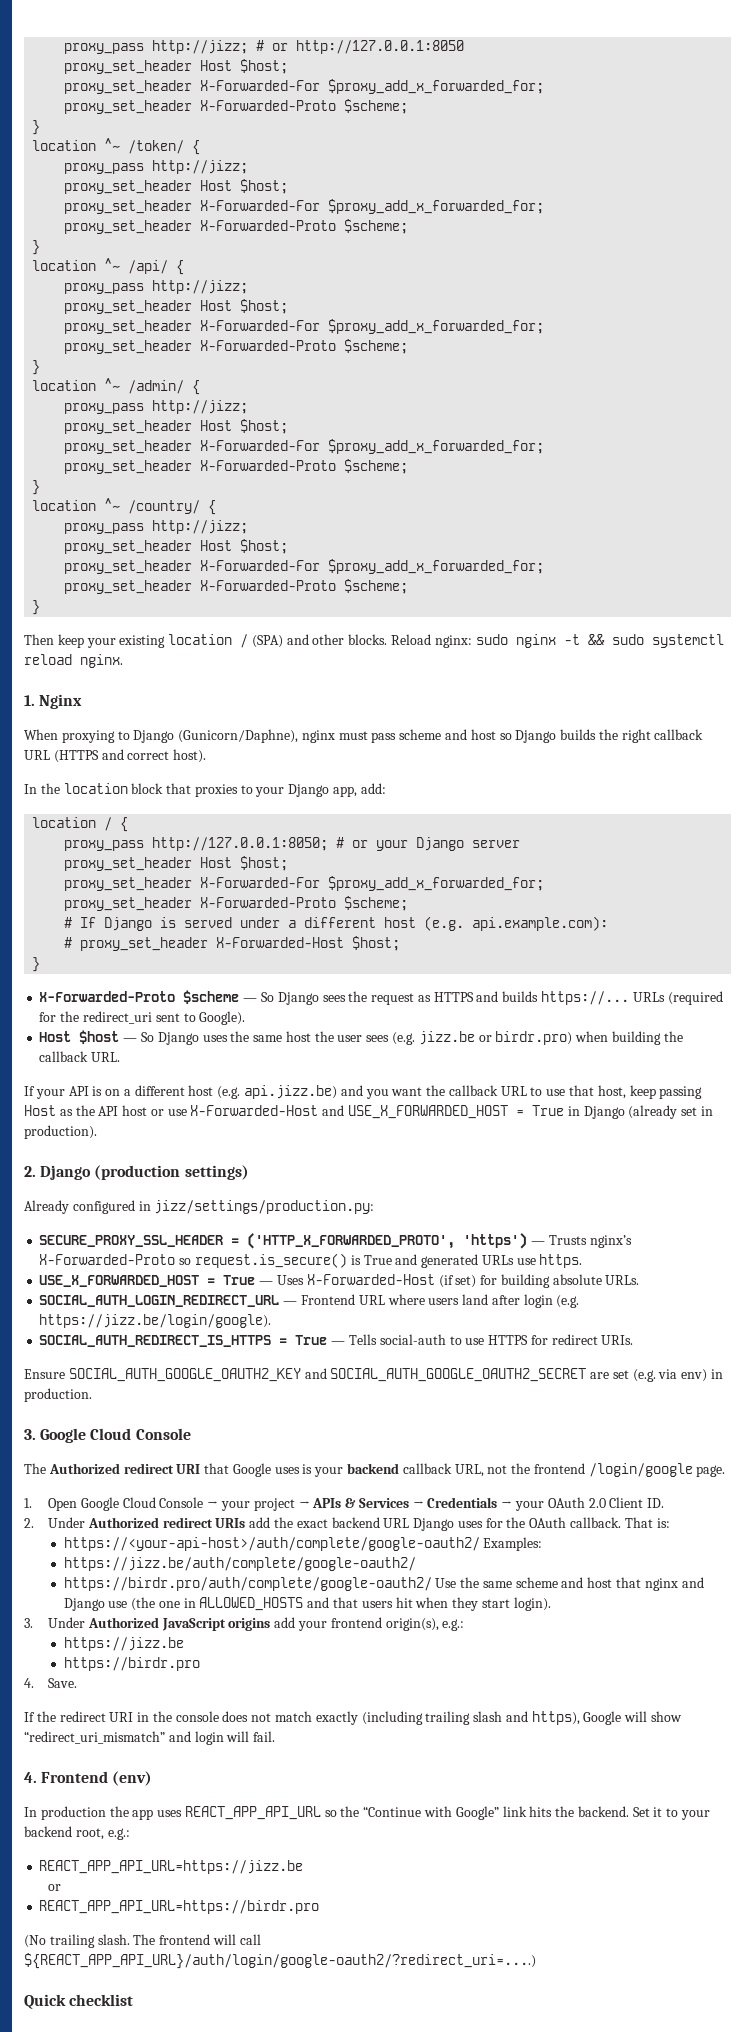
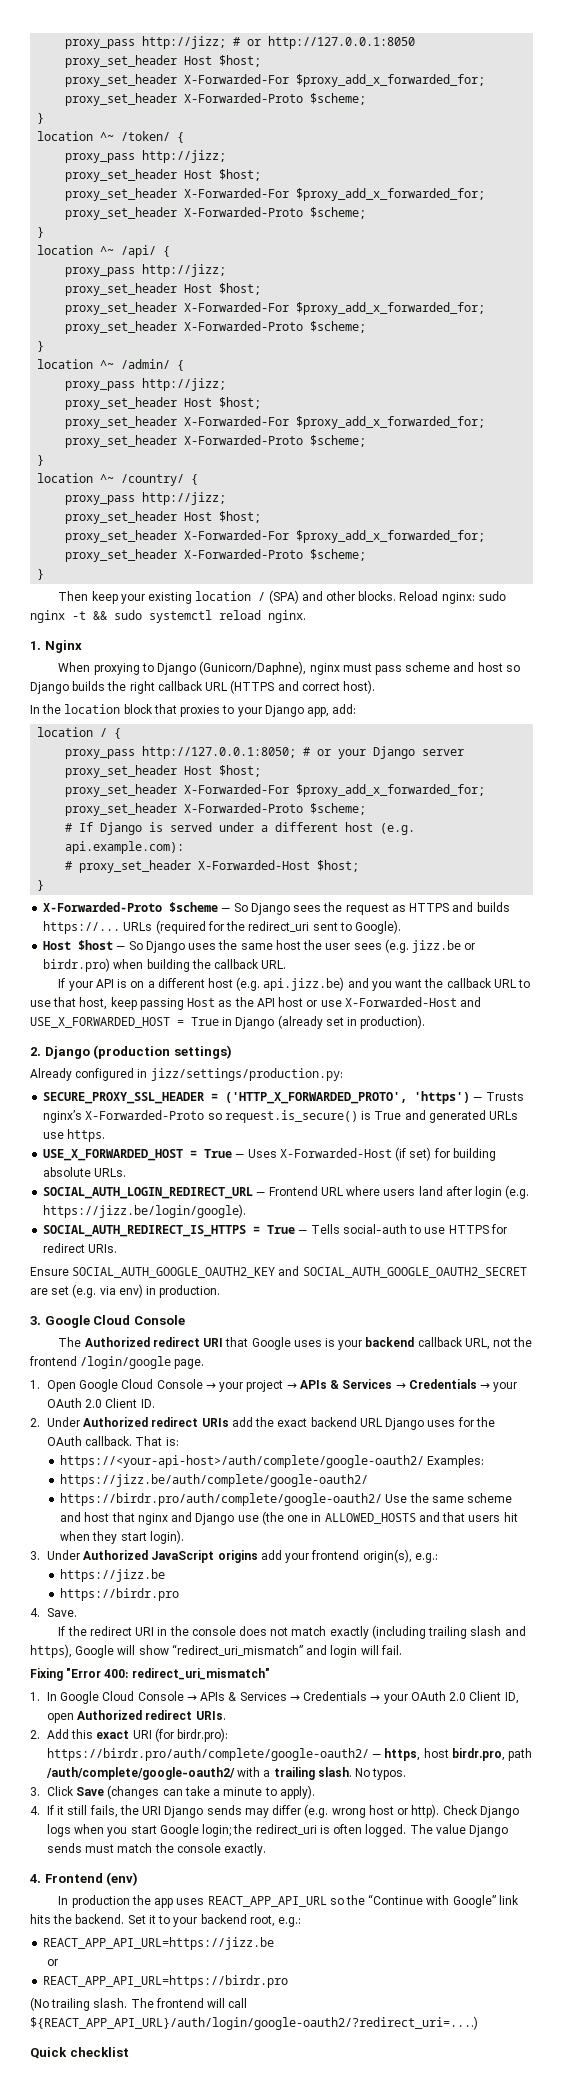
+ Fixing "Error 400: redirect_uri_mismatch"
+ 1. In Google Cloud Console → APIs & Services → Credentials → your OAuth 2.0 Client ID, open Authorized redirect URIs.
+ 2. Add this exact URI (for birdr.pro): https://birdr.pro/auth/complete/google-oauth2/ — https, host birdr.pro, path /auth/complete/google-oauth2/ with a trailing slash. No typos.
+ 3. Click Save (changes can take a minute to apply).
+ 4. If it still fails, the URI Django sends may differ (e.g. wrong host or http). Check Django logs when you start Google login; the redirect_uri is often logged. The value Django sends must match the console exactly.

